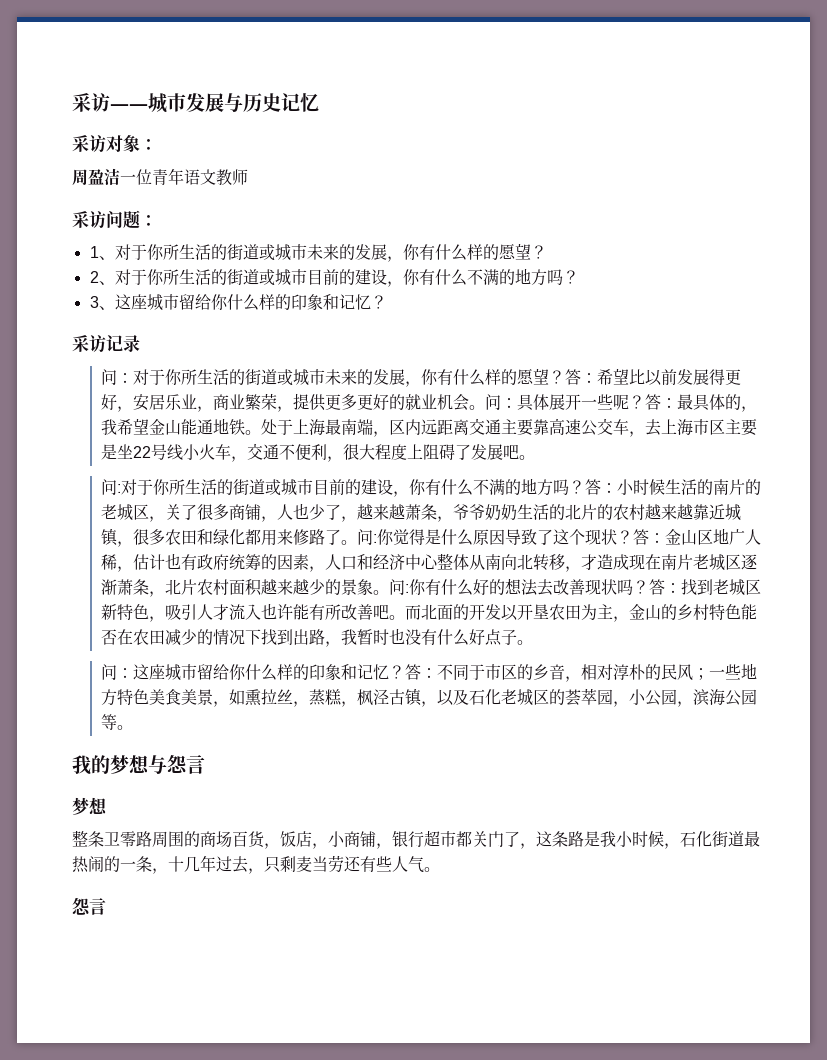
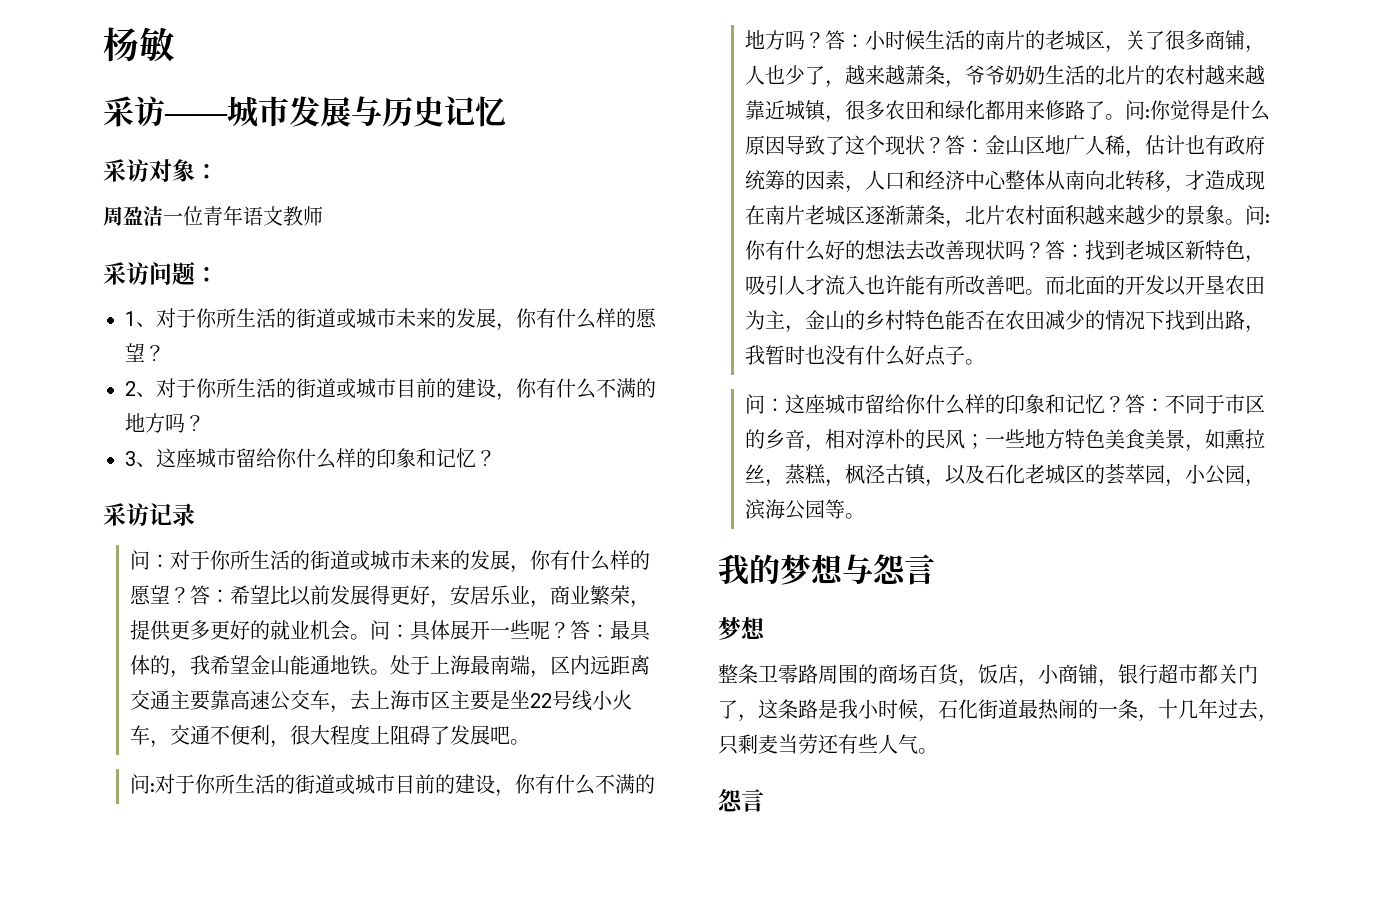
+ 杨敏

